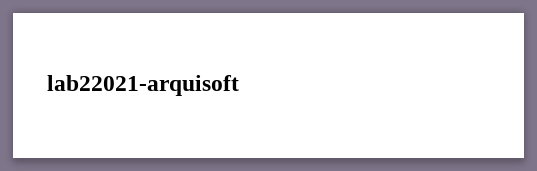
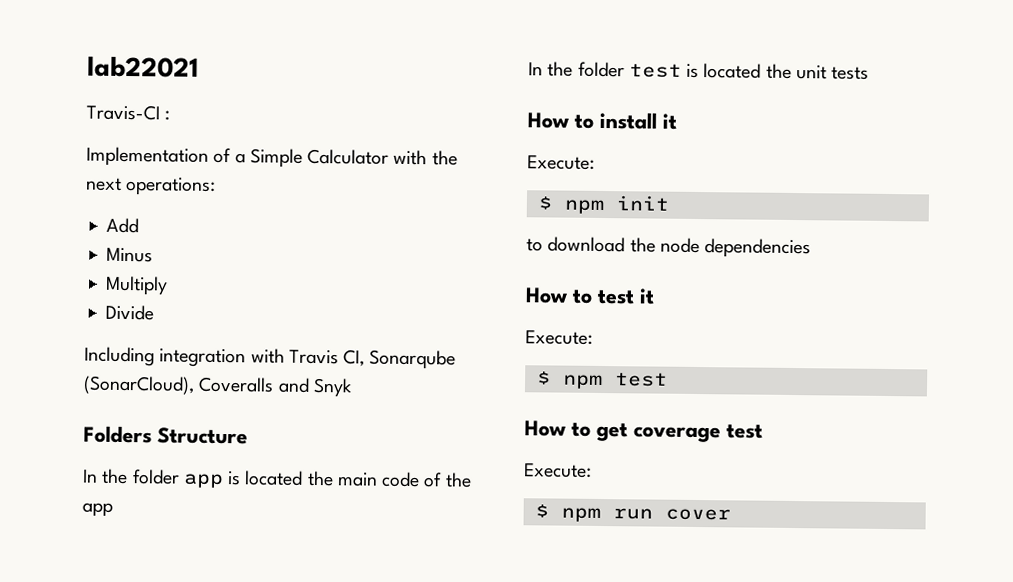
- lab22021-arquisoft
+ lab22021
+ Travis-CI :
+ Implementation of a Simple Calculator with the next operations:
+ Add
+ Minus
+ Multiply
+ Divide
+ Including integration with Travis CI, Sonarqube (SonarCloud), Coveralls and Snyk
+ Folders Structure
+ In the folder app is located the main code of the app
+ In the folder test is located the unit tests
+ How to install it
+ Execute:
+ $ npm init
+ to download the node dependencies
+ How to test it
+ Execute:
+ $ npm test
+ How to get coverage test
+ Execute:
+ $ npm run cover

